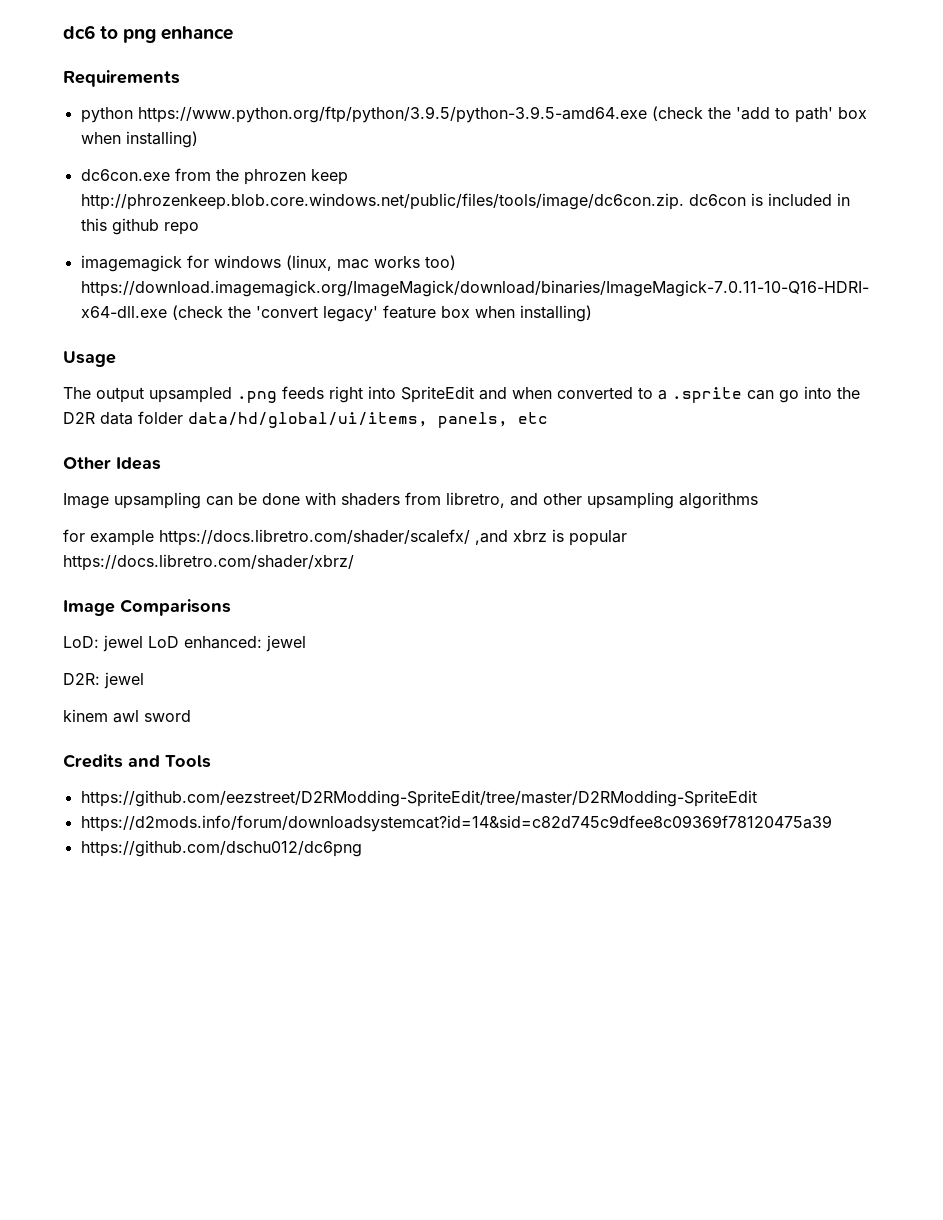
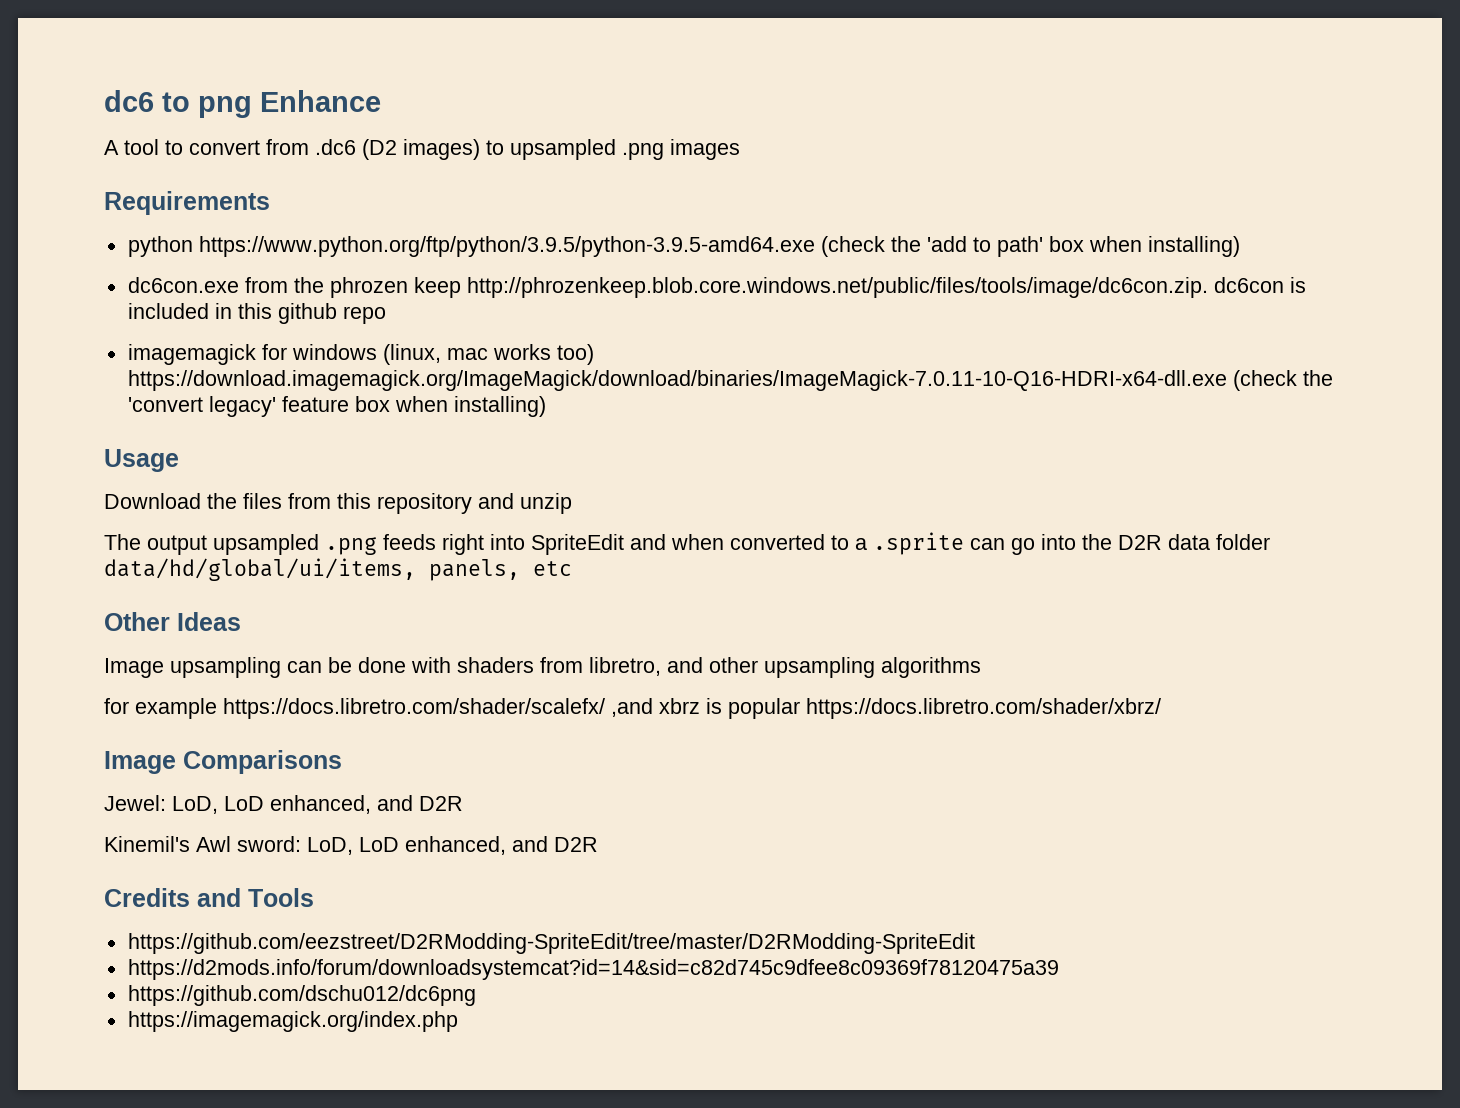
- dc6 to png enhance
+ dc6 to png Enhance
+ A tool to convert from .dc6 (D2 images) to upsampled .png images
+ Download the files from this repository and unzip
- LoD: jewel LoD enhanced: jewel
- D2R: jewel
- kinem awl sword
+ Jewel: LoD, LoD enhanced, and D2R
+ Kinemil's Awl sword: LoD, LoD enhanced, and D2R
+ https://imagemagick.org/index.php

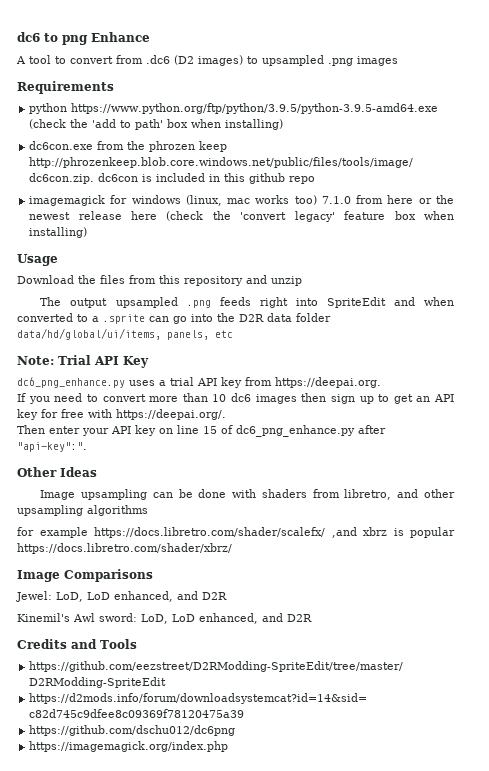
- imagemagick for windows (linux, mac works too) https://download.imagemagick.org/ImageMagick/download/binaries/ImageMagick-7.0.11-10-Q16-HDRI-x64-dll.exe (check the 'convert legacy' feature box when installing)
+ imagemagick for windows (linux, mac works too) 7.1.0 from here or the newest release here (check the 'convert legacy' feature box when installing)
+ Note: Trial API Key
+ dc6_png_enhance.py uses a trial API key from https://deepai.org.
+ If you need to convert more than 10 dc6 images then sign up to get an API key for free with https://deepai.org/.
+ Then enter your API key on line 15 of dc6_png_enhance.py after "api-key":".

